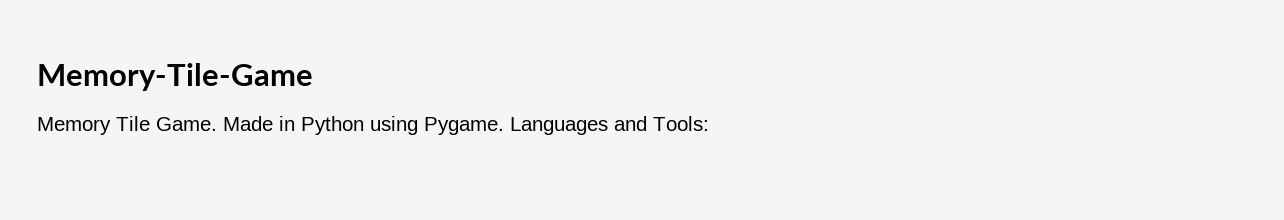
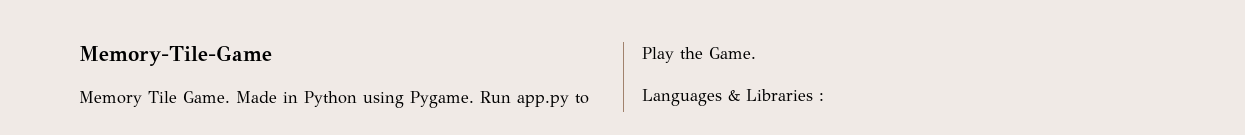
- Languages and Tools:
+ Run app.py to Play the Game.
+ Languages & Libraries :

